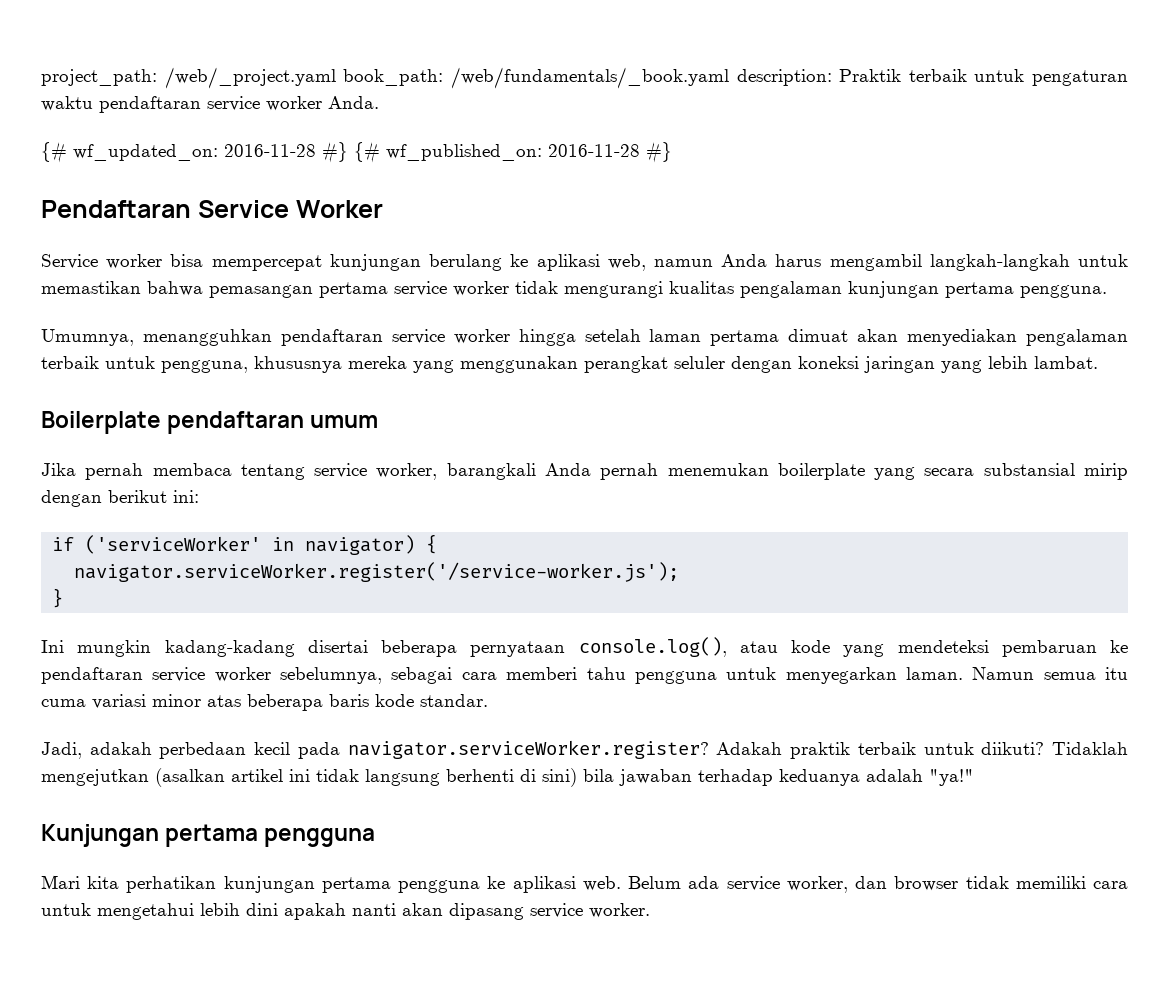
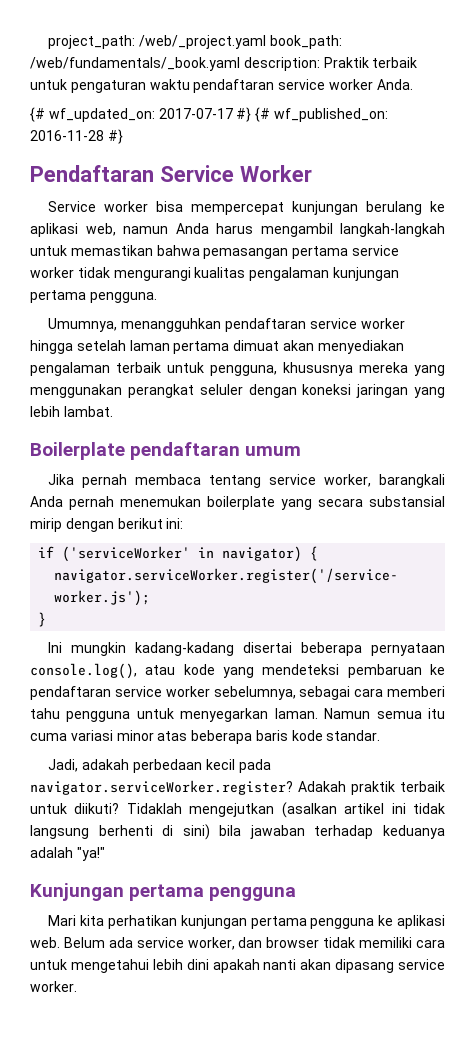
- {# wf_updated_on: 2016-11-28 #} {# wf_published_on: 2016-11-28 #}
+ {# wf_updated_on: 2017-07-17 #} {# wf_published_on: 2016-11-28 #}

